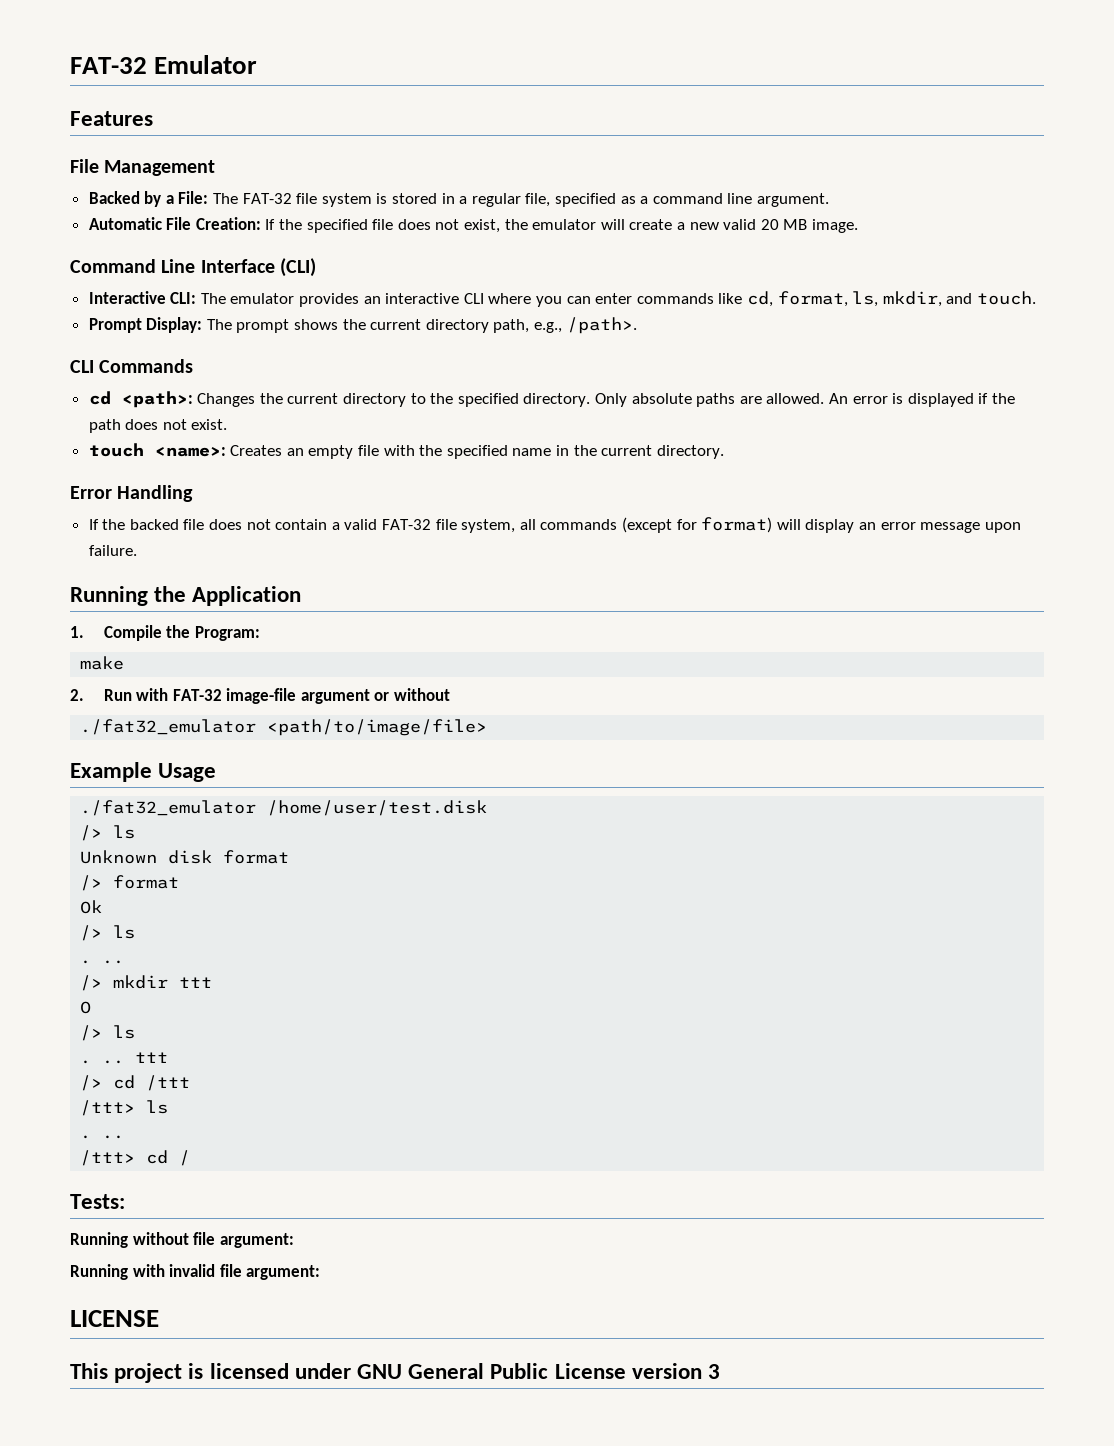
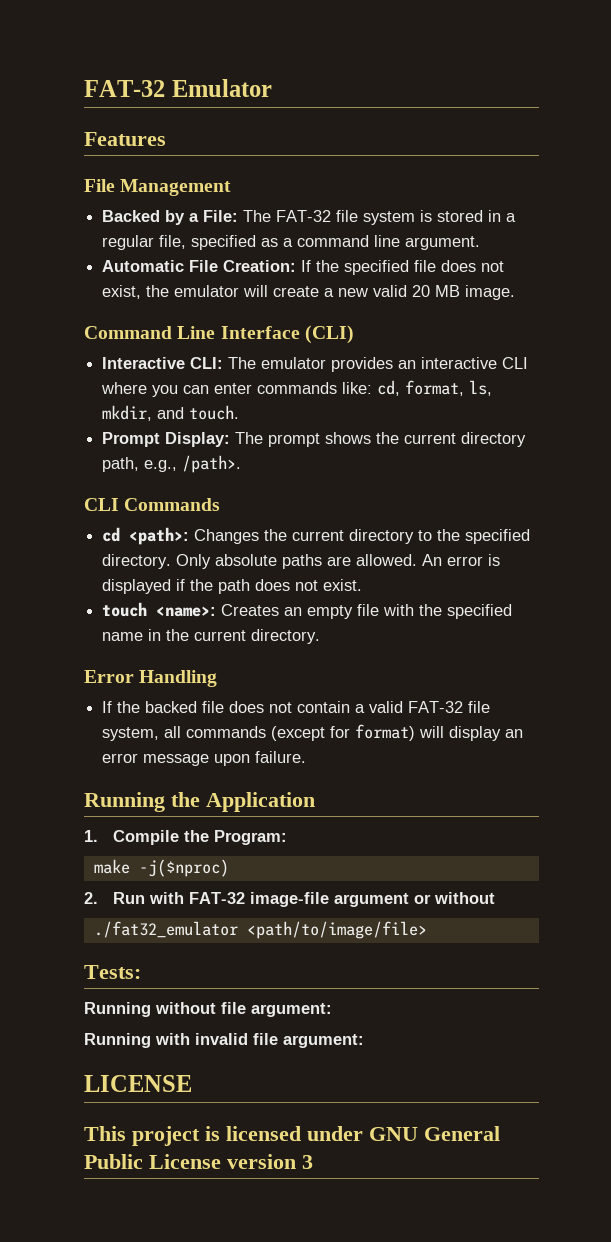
- Interactive CLI: The emulator provides an interactive CLI where you can enter commands like cd, format, ls, mkdir, and touch.
+ Interactive CLI: The emulator provides an interactive CLI where you can enter commands like: cd, format, ls, mkdir, and touch.
- make
+ make -j($nproc)
- Example Usage
- ./fat32_emulator /home/user/test.disk
- /> ls
- Unknown disk format
- /> format
- Ok
- /> ls
- . ..
- /> mkdir ttt
- O
- /> ls
- . .. ttt
- /> cd /ttt
- /ttt> ls
- . ..
- /ttt> cd /

